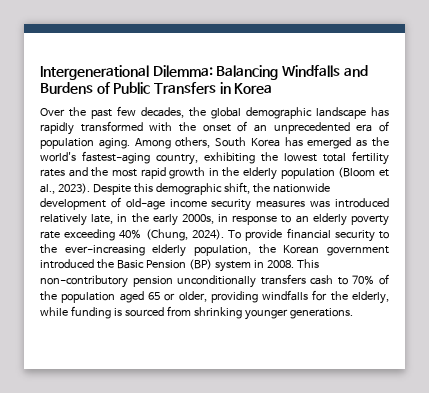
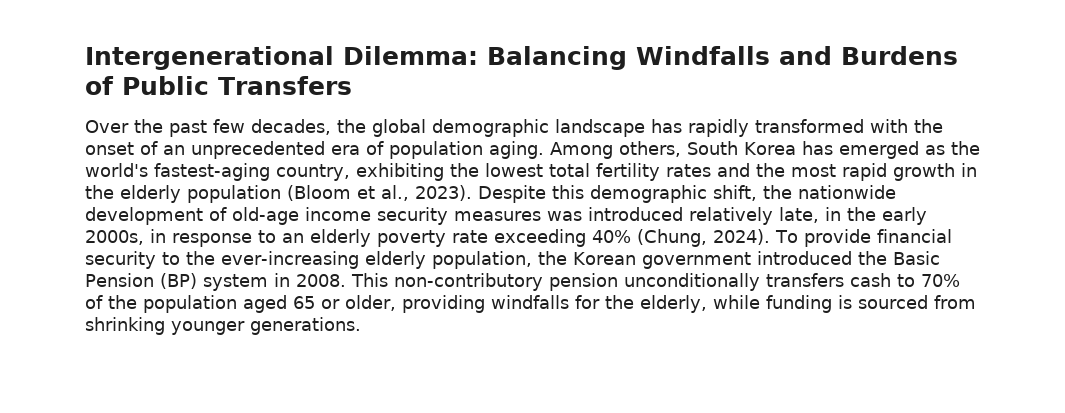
- Intergenerational Dilemma: Balancing Windfalls and Burdens of Public Transfers in Korea
+ Intergenerational Dilemma: Balancing Windfalls and Burdens of Public Transfers

